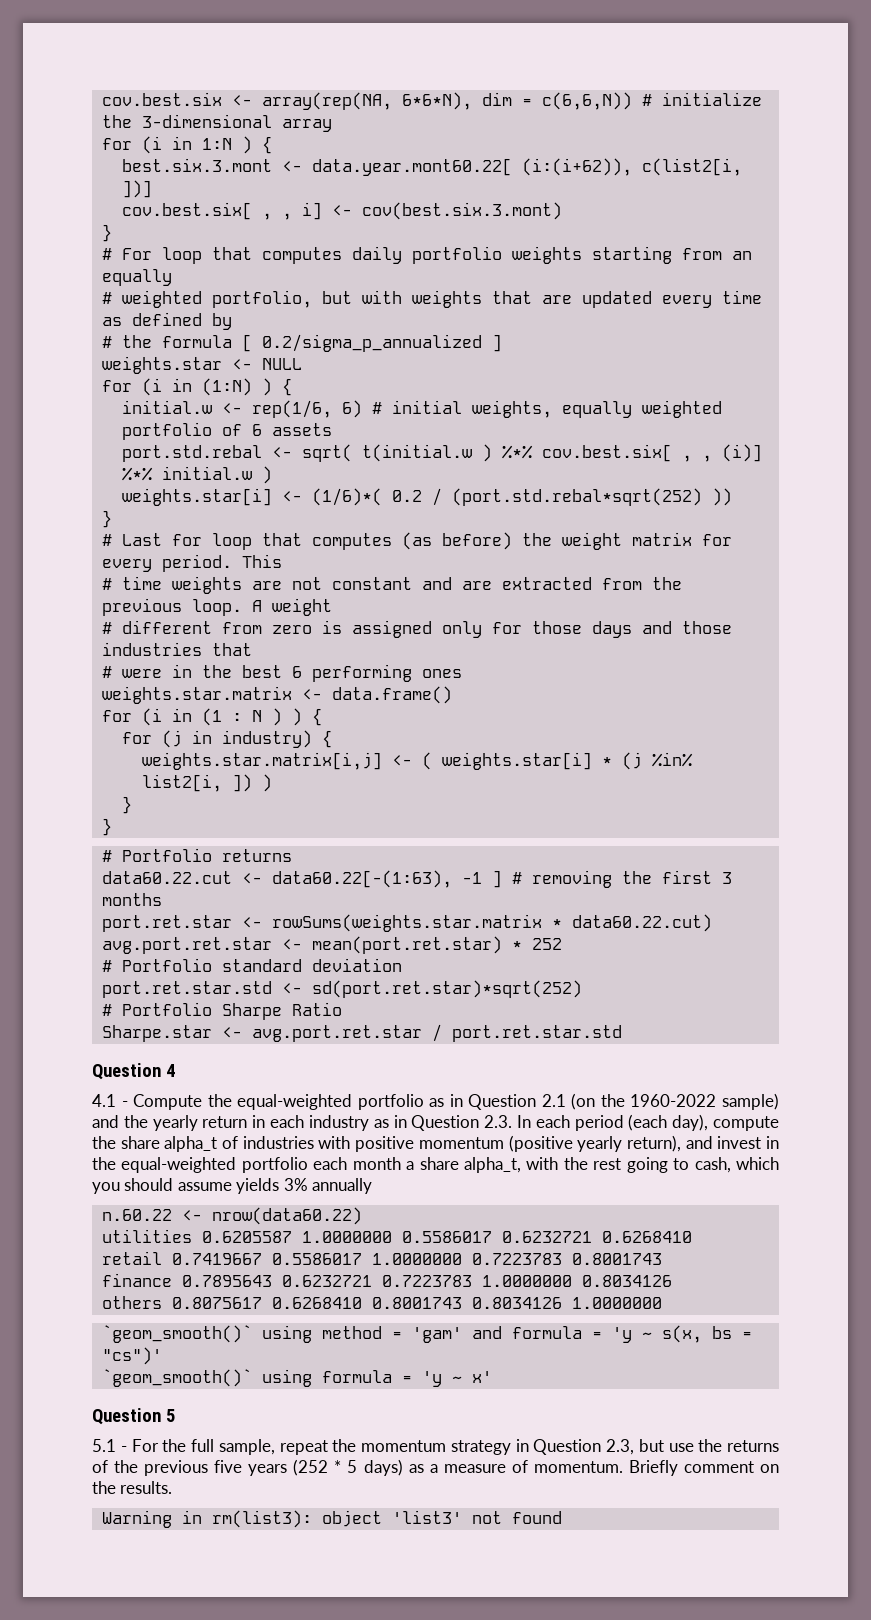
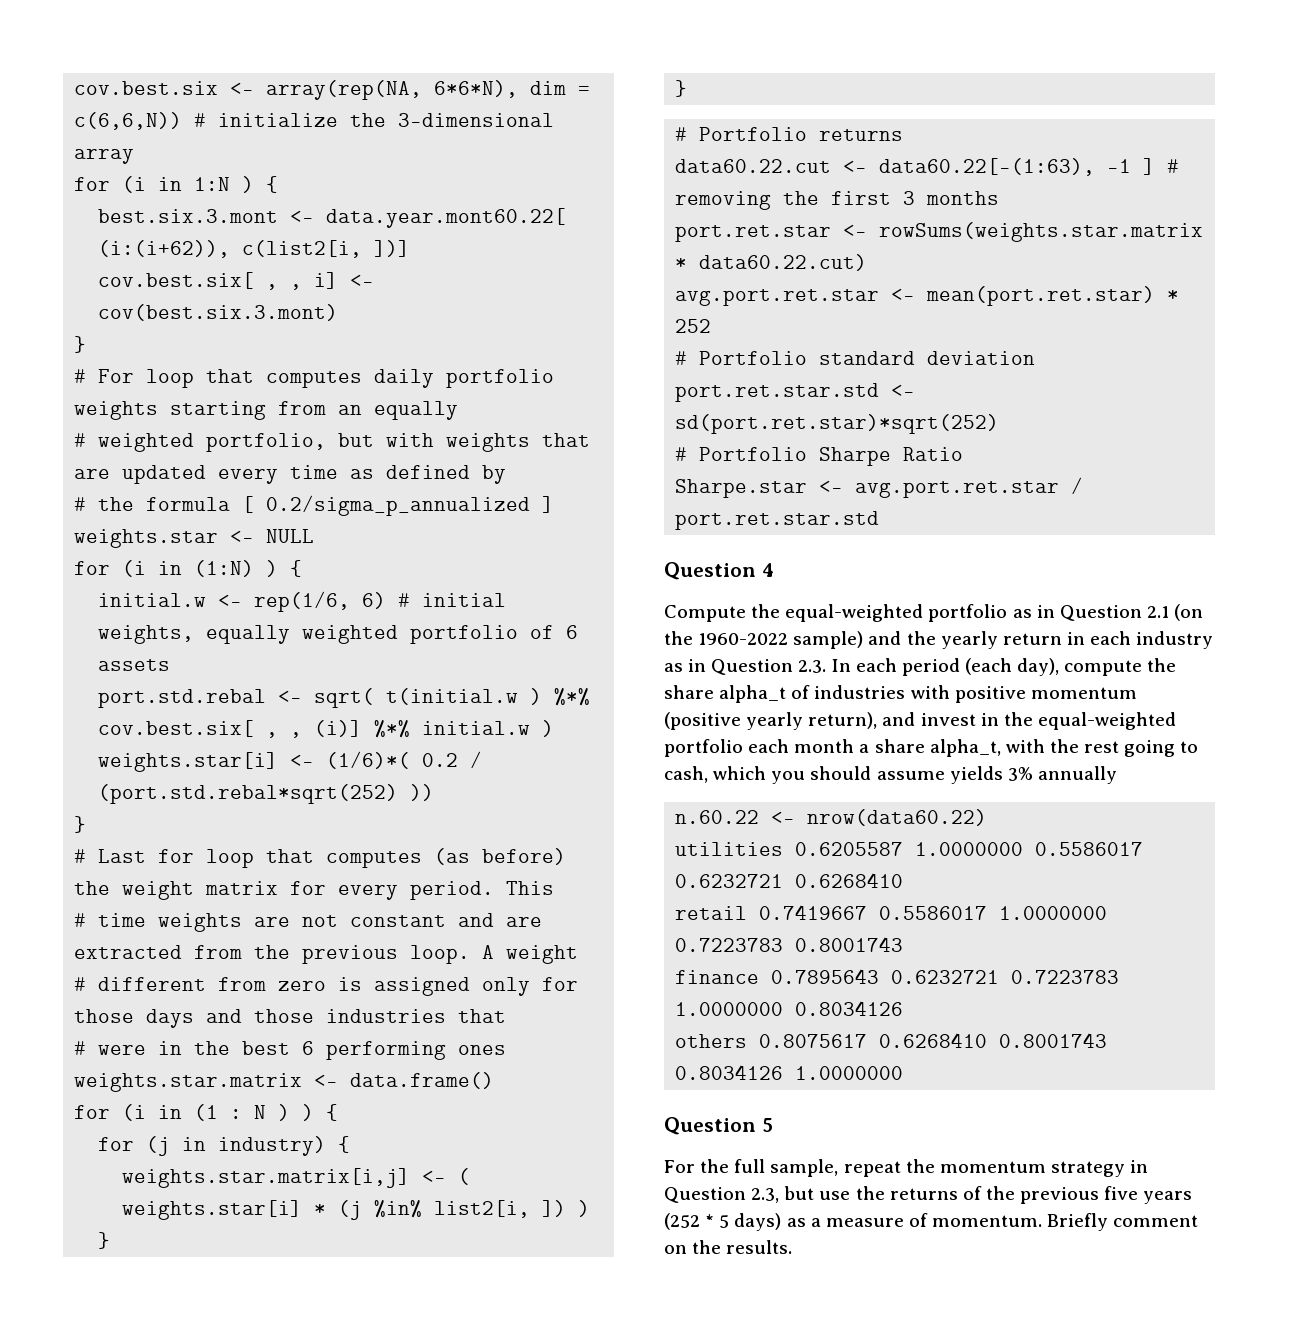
- 4.1 - Compute the equal-weighted portfolio as in Question 2.1 (on the 1960-2022 sample) and the yearly return in each industry as in Question 2.3. In each period (each day), compute the share alpha_t of industries with positive momentum (positive yearly return), and invest in the equal-weighted portfolio each month a share alpha_t, with the rest going to cash, which you should assume yields 3% annually
+ Compute the equal-weighted portfolio as in Question 2.1 (on the 1960-2022 sample) and the yearly return in each industry as in Question 2.3. In each period (each day), compute the share alpha_t of industries with positive momentum (positive yearly return), and invest in the equal-weighted portfolio each month a share alpha_t, with the rest going to cash, which you should assume yields 3% annually
- `geom_smooth()` using method = 'gam' and formula = 'y ~ s(x, bs = "cs")'
- `geom_smooth()` using formula = 'y ~ x'
- 5.1 - For the full sample, repeat the momentum strategy in Question 2.3, but use the returns of the previous five years (252 * 5 days) as a measure of momentum.
+ For the full sample, repeat the momentum strategy in Question 2.3, but use the returns of the previous five years (252 * 5 days) as a measure of momentum.
- Warning in rm(list3): object 'list3' not found

